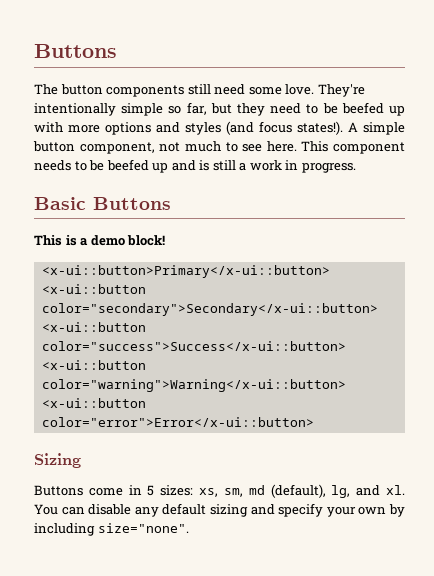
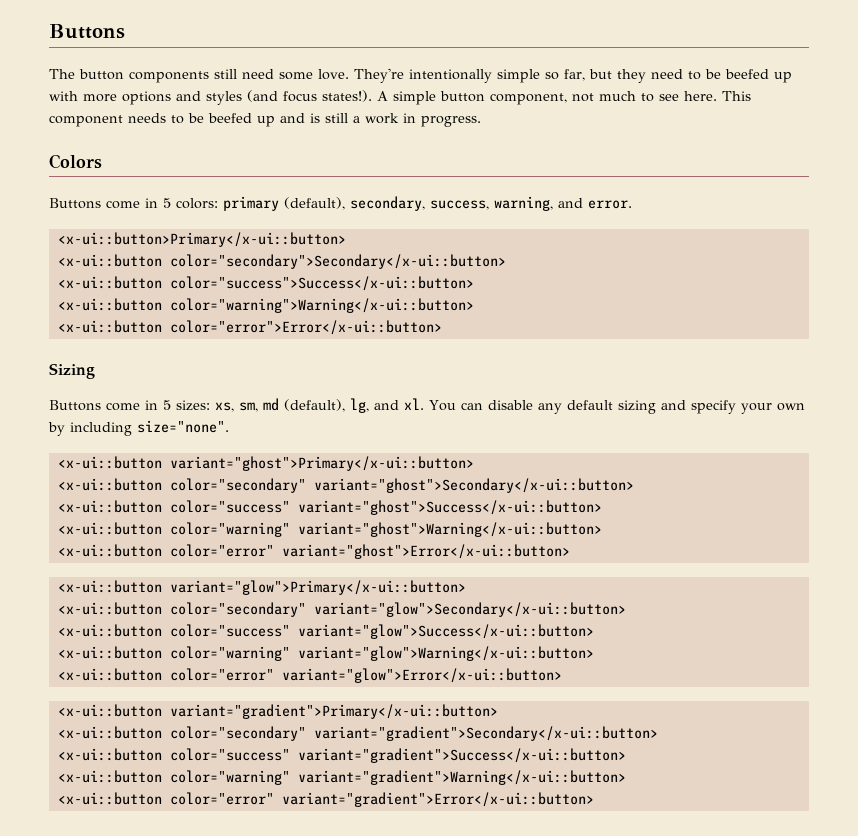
- Basic Buttons
- This is a demo block!
+ Colors
+ Buttons come in 5 colors: primary (default), secondary, success, warning, and error.
+ <x-ui::button variant="ghost">Primary</x-ui::button>
+ <x-ui::button color="secondary" variant="ghost">Secondary</x-ui::button>
+ <x-ui::button color="success" variant="ghost">Success</x-ui::button>
+ <x-ui::button color="warning" variant="ghost">Warning</x-ui::button>
+ <x-ui::button color="error" variant="ghost">Error</x-ui::button>
+ <x-ui::button variant="glow">Primary</x-ui::button>
+ <x-ui::button color="secondary" variant="glow">Secondary</x-ui::button>
+ <x-ui::button color="success" variant="glow">Success</x-ui::button>
+ <x-ui::button color="warning" variant="glow">Warning</x-ui::button>
+ <x-ui::button color="error" variant="glow">Error</x-ui::button>
+ <x-ui::button variant="gradient">Primary</x-ui::button>
+ <x-ui::button color="secondary" variant="gradient">Secondary</x-ui::button>
+ <x-ui::button color="success" variant="gradient">Success</x-ui::button>
+ <x-ui::button color="warning" variant="gradient">Warning</x-ui::button>
+ <x-ui::button color="error" variant="gradient">Error</x-ui::button>

